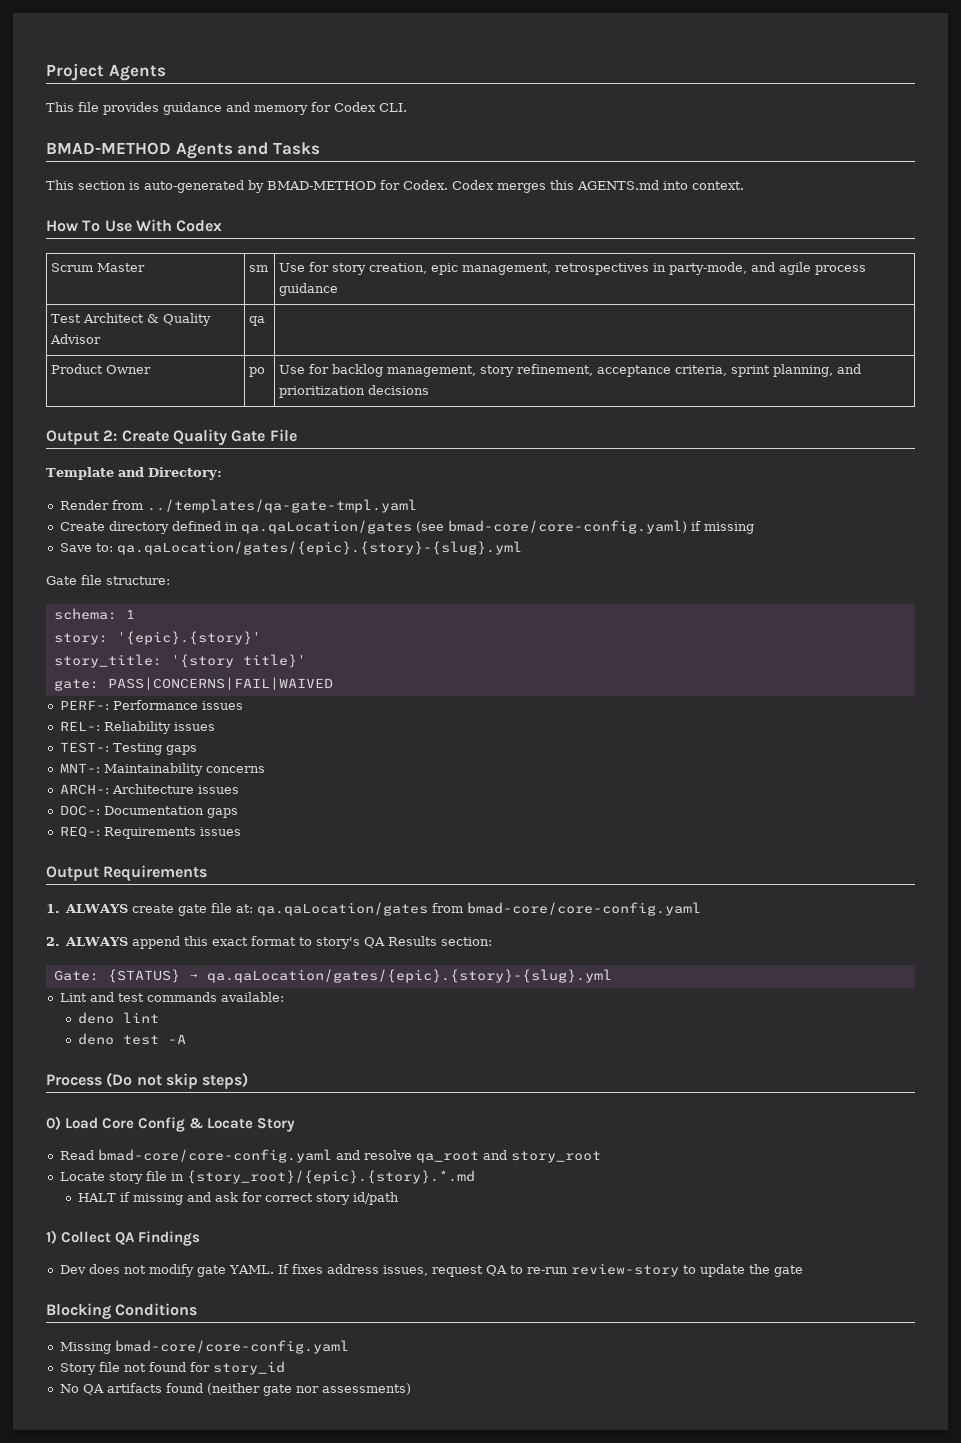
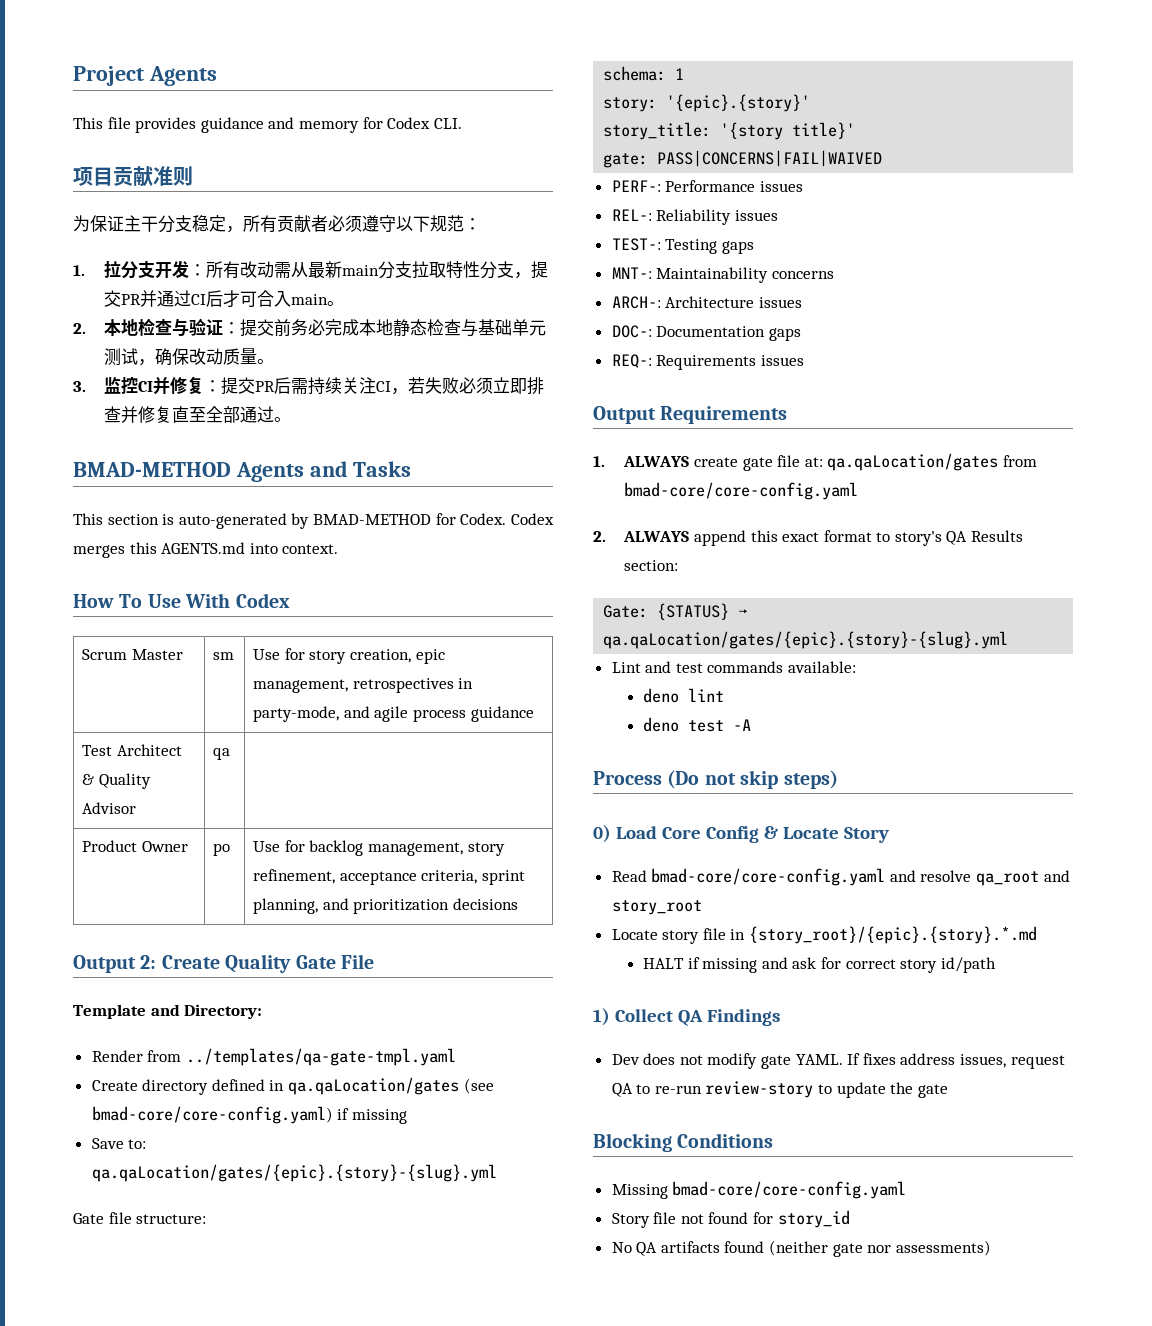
+ 项目贡献准则
+ 为保证主干分支稳定，所有贡献者必须遵守以下规范：
+ 1.拉分支开发：所有改动需从最新main分支拉取特性分支，提交PR并通过CI后才可合入main。
+ 2.本地检查与验证：提交前务必完成本地静态检查与基础单元测试，确保改动质量。
+ 3.监控CI并修复：提交PR后需持续关注CI，若失败必须立即排查并修复直至全部通过。

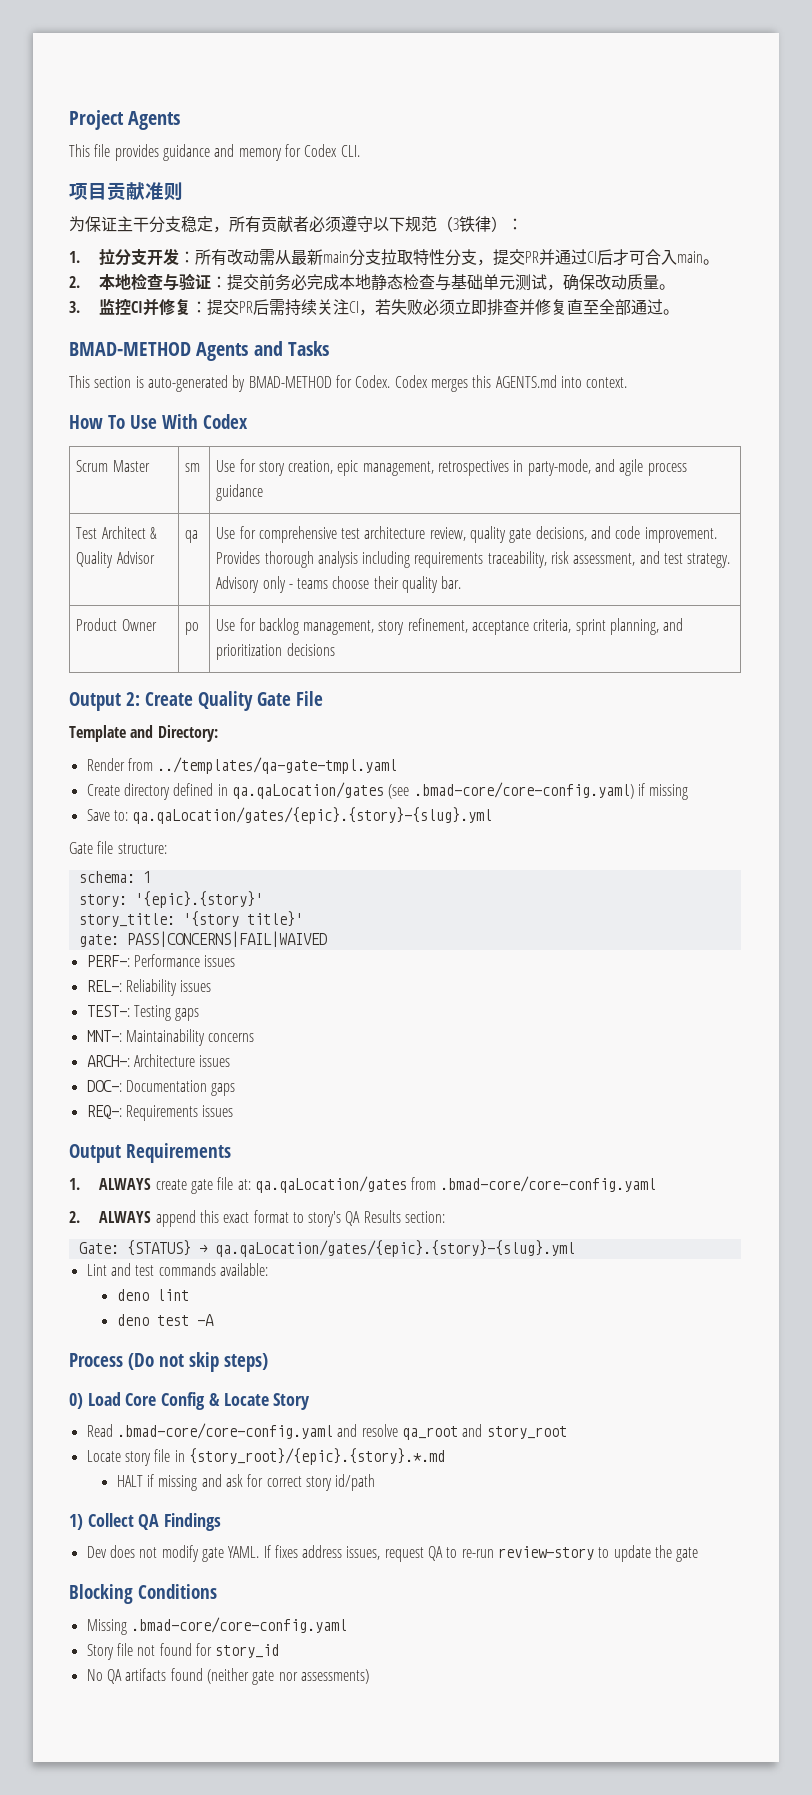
- 为保证主干分支稳定，所有贡献者必须遵守以下规范：
+ 为保证主干分支稳定，所有贡献者必须遵守以下规范（3铁律）：
- Test Architect & Quality Advisor | qa |
+ Test Architect & Quality Advisor | qa | Use for comprehensive test architecture review, quality gate decisions, and code improvement. Provides thorough analysis including requirements traceability, risk assessment, and test strategy. Advisory only - teams choose their quality bar.
- Create directory defined in qa.qaLocation/gates (see bmad-core/core-config.yaml) if missing
+ Create directory defined in qa.qaLocation/gates (see .bmad-core/core-config.yaml) if missing
- 1. ALWAYS create gate file at: qa.qaLocation/gates from bmad-core/core-config.yaml
+ 1. ALWAYS create gate file at: qa.qaLocation/gates from .bmad-core/core-config.yaml
- Read bmad-core/core-config.yaml and resolve qa_root and story_root
+ Read .bmad-core/core-config.yaml and resolve qa_root and story_root
- Missing bmad-core/core-config.yaml
+ Missing .bmad-core/core-config.yaml

